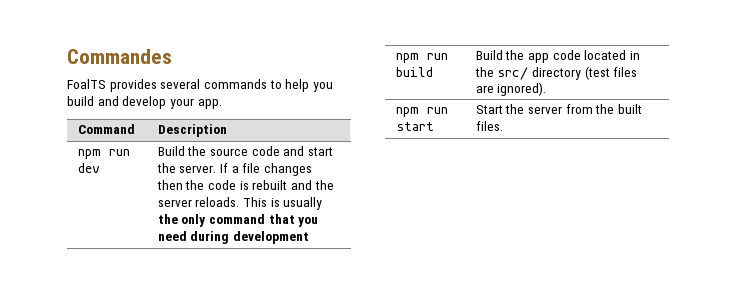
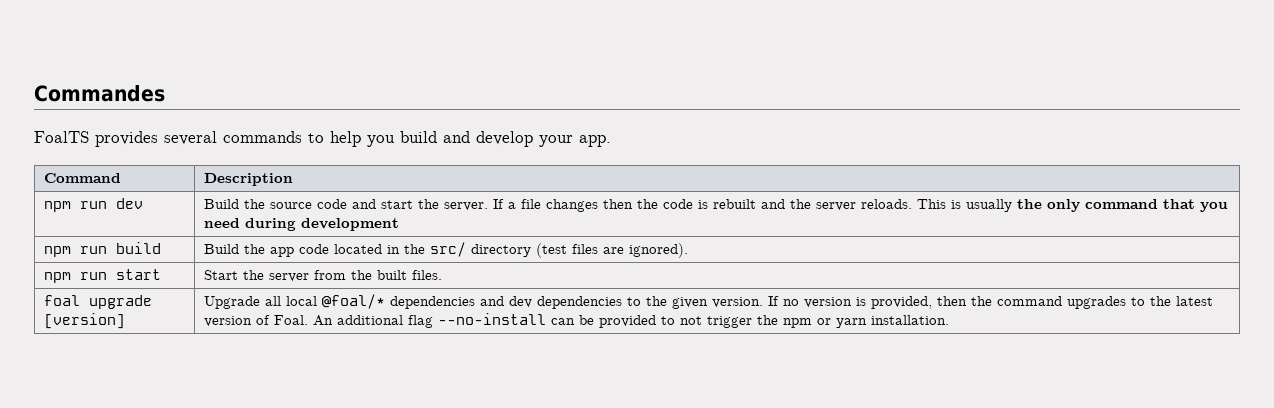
+ foal upgrade [version] | Upgrade all local @foal/* dependencies and dev dependencies to the given version. If no version is provided, then the command upgrades to the latest version of Foal. An additional flag --no-install can be provided to not trigger the npm or yarn installation.

